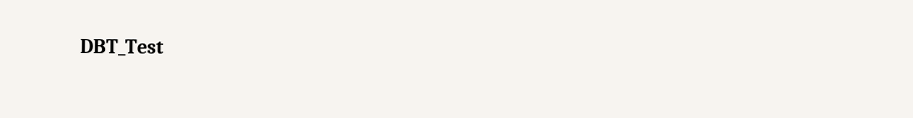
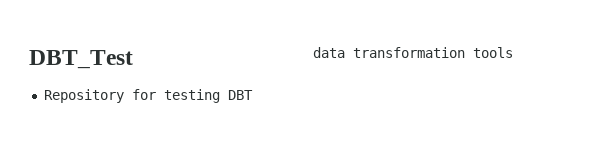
+ Repository for testing DBT data transformation tools

